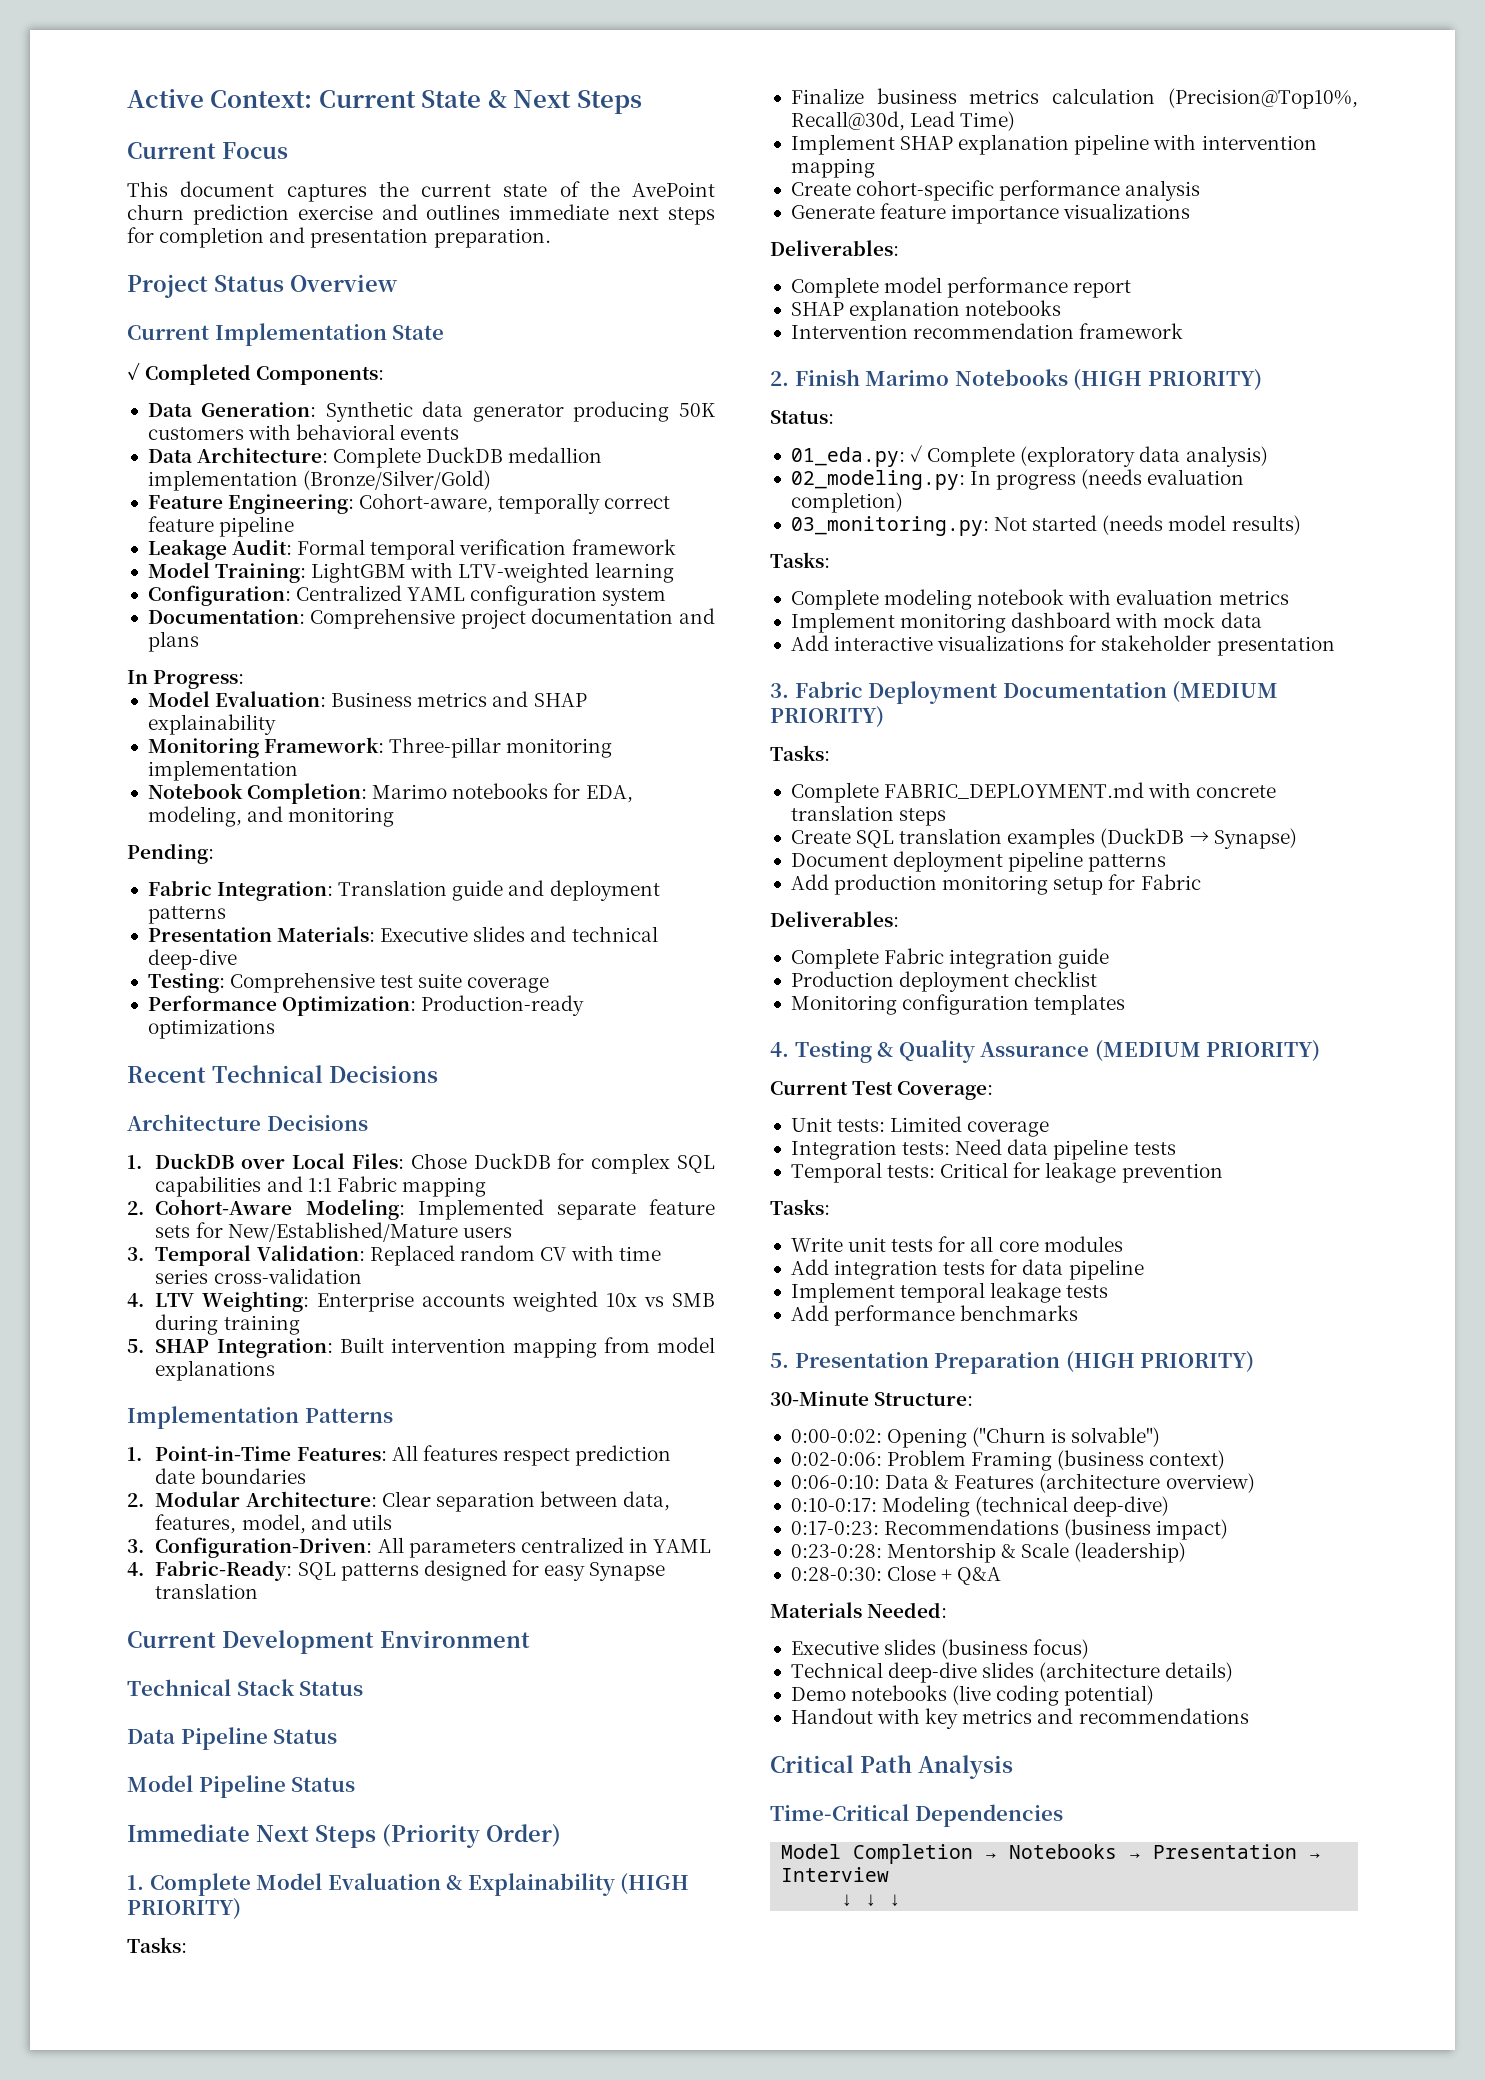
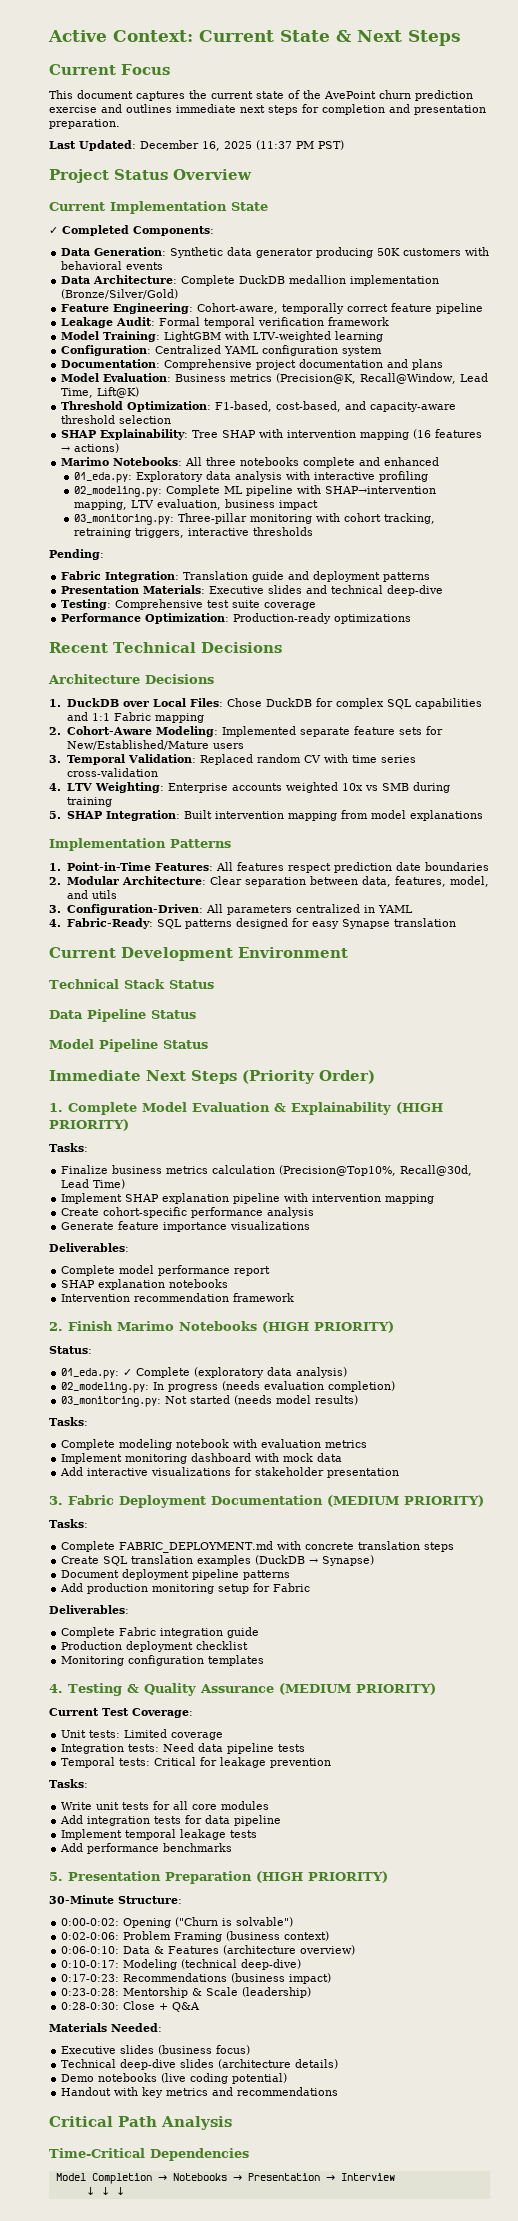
+ Last Updated: December 16, 2025 (11:37 PM PST)
- In Progress:
- Model Evaluation: Business metrics and SHAP explainability
- Monitoring Framework: Three-pillar monitoring implementation
- Notebook Completion: Marimo notebooks for EDA, modeling, and monitoring
+ Model Evaluation: Business metrics (Precision@K, Recall@Window, Lead Time, Lift@K)
+ Threshold Optimization: F1-based, cost-based, and capacity-aware threshold selection
+ SHAP Explainability: Tree SHAP with intervention mapping (16 features → actions)
+ Marimo Notebooks: All three notebooks complete and enhanced
+ 01_eda.py: Exploratory data analysis with interactive profiling
+ 02_modeling.py: Complete ML pipeline with SHAP→intervention mapping, LTV evaluation, business impact
+ 03_monitoring.py: Three-pillar monitoring with cohort tracking, retraining triggers, interactive thresholds

